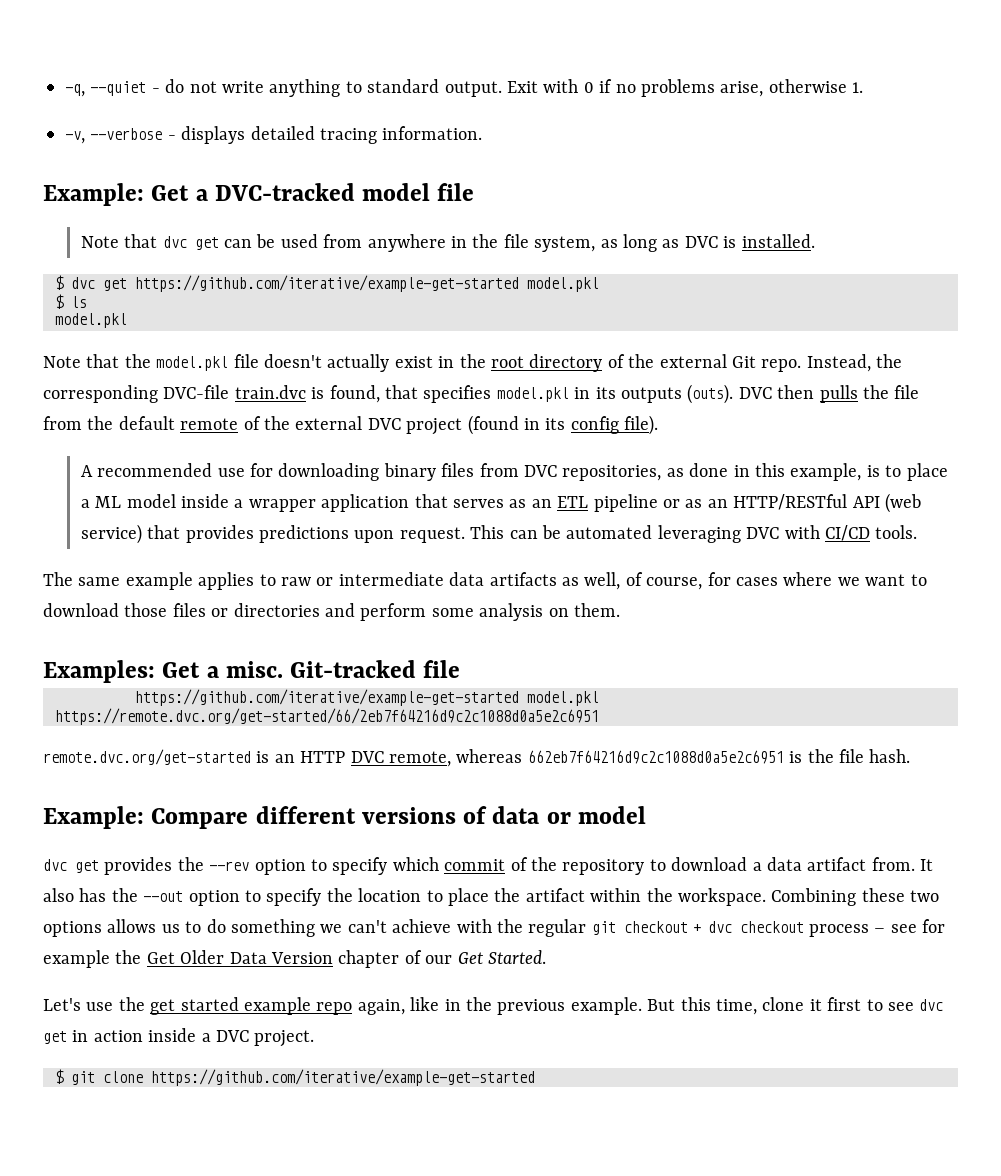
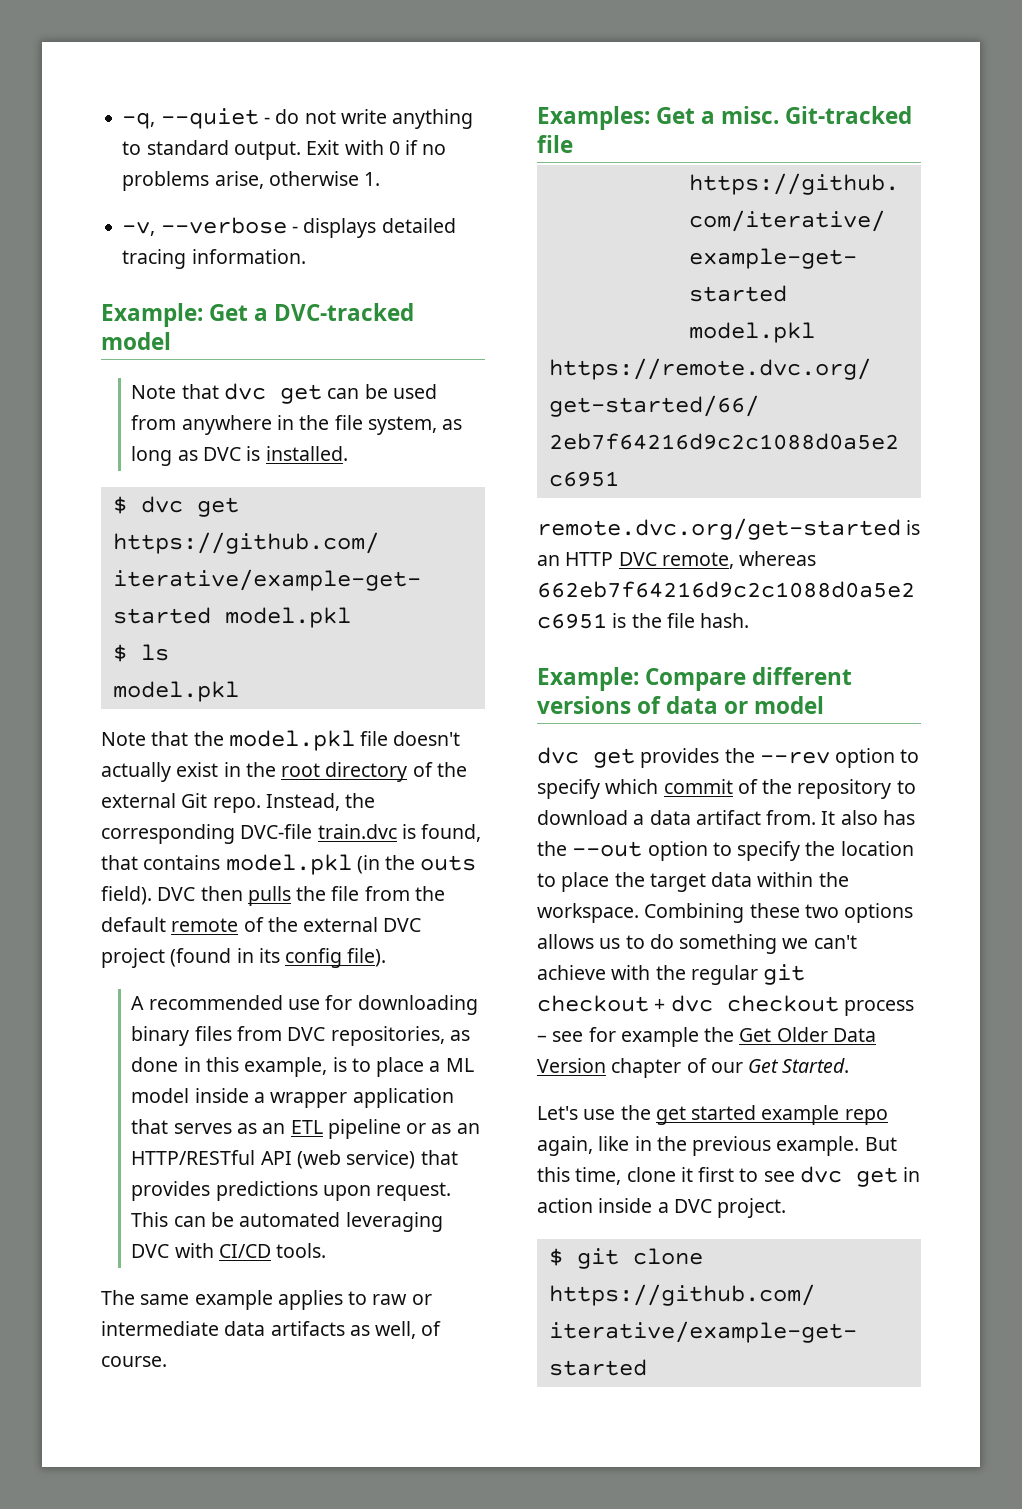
- Example: Get a DVC-tracked model file
+ Example: Get a DVC-tracked model
- Instead, the corresponding DVC-file train.dvc is found, that specifies model.pkl in its outputs (outs).
+ Instead, the corresponding DVC-file train.dvc is found, that contains model.pkl (in the outs field).
- The same example applies to raw or intermediate data artifacts as well, of course, for cases where we want to download those files or directories and perform some analysis on them.
+ The same example applies to raw or intermediate data artifacts as well, of course.
- It also has the --out option to specify the location to place the artifact within the workspace.
+ It also has the --out option to specify the location to place the target data within the workspace.

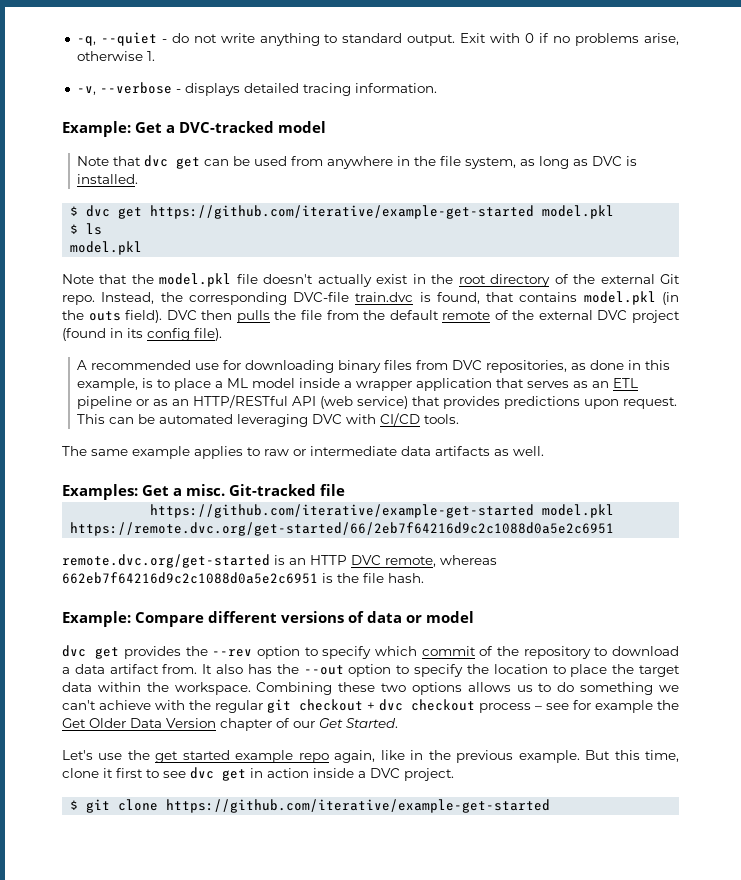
- The same example applies to raw or intermediate data artifacts as well, of course.
+ The same example applies to raw or intermediate data artifacts as well.

